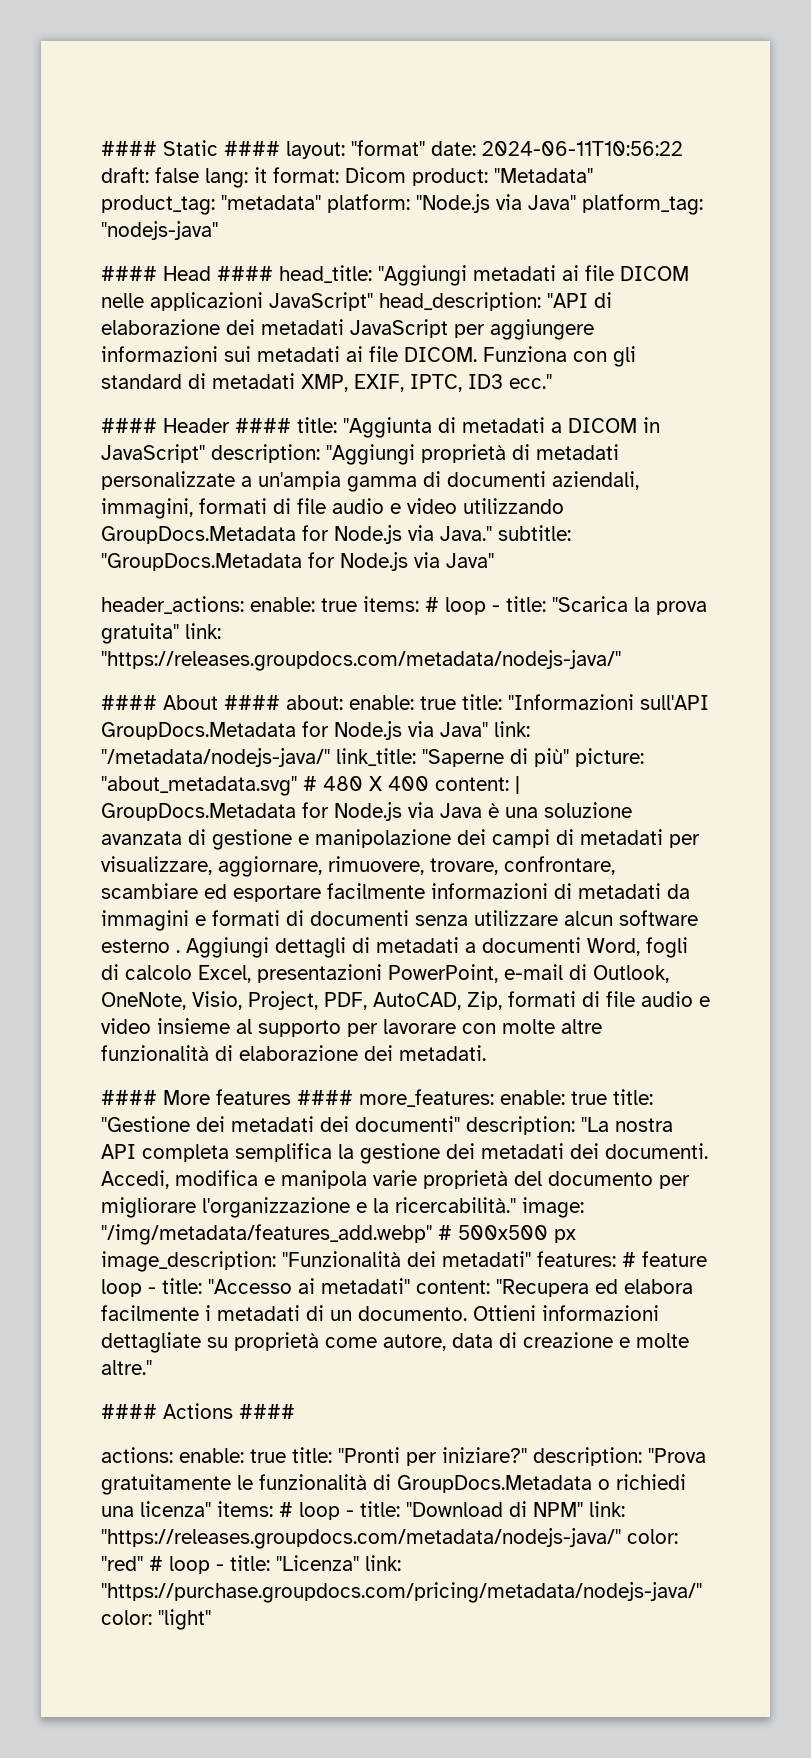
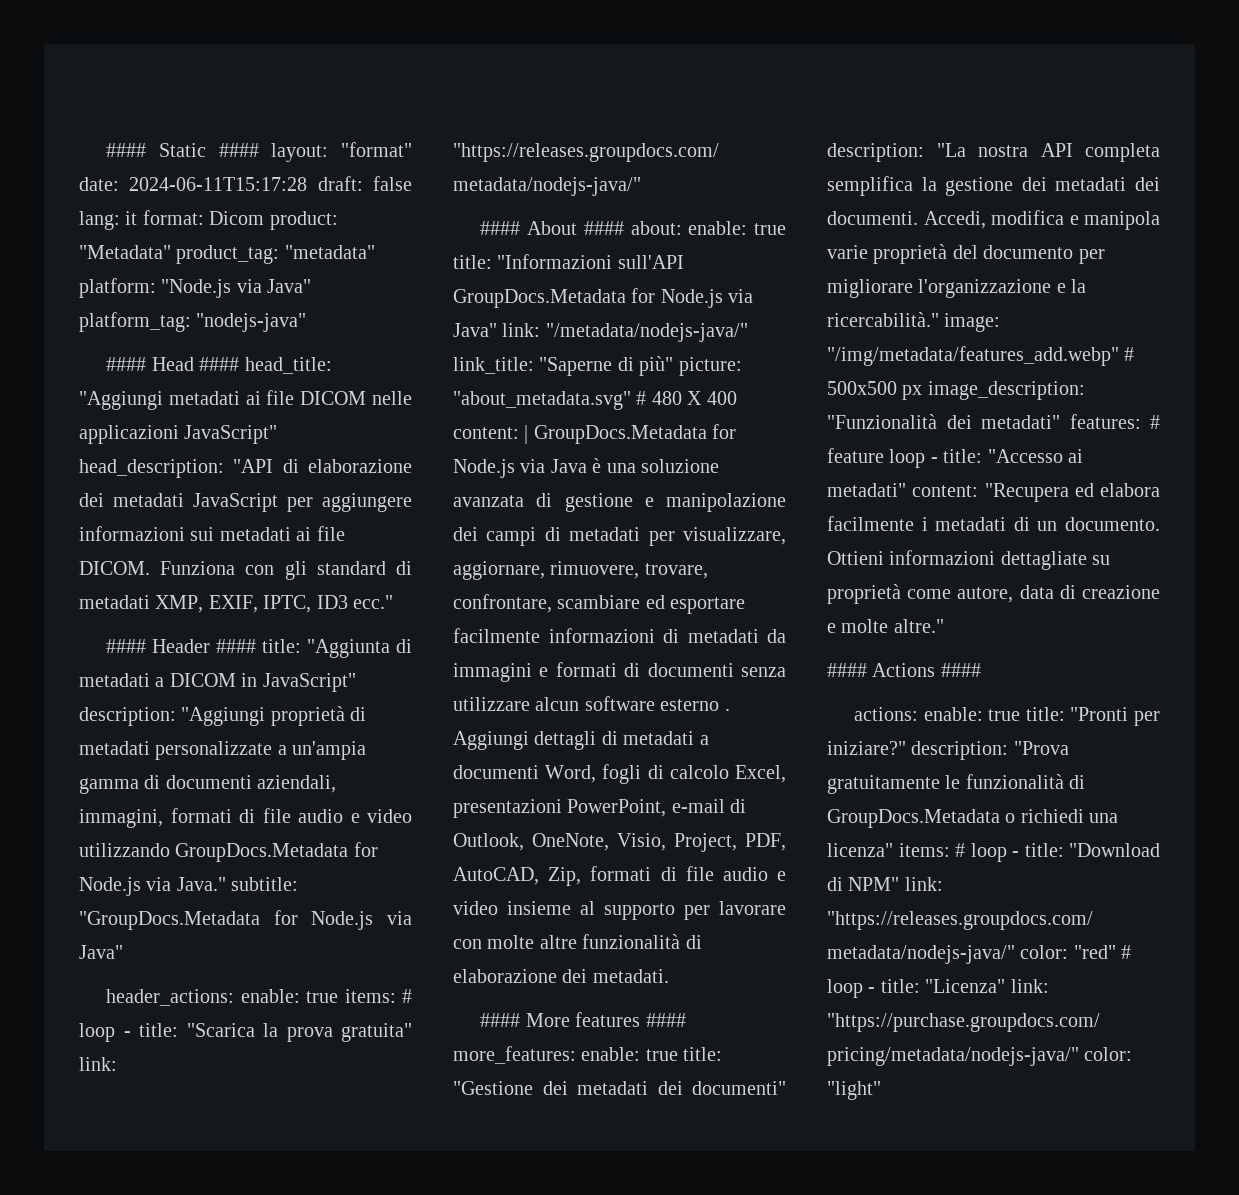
- #### Static #### layout: "format" date: 2024-06-11T10:56:22 draft: false lang: it format: Dicom product: "Metadata" product_tag: "metadata" platform: "Node.js via Java" platform_tag: "nodejs-java"
+ #### Static #### layout: "format" date: 2024-06-11T15:17:28 draft: false lang: it format: Dicom product: "Metadata" product_tag: "metadata" platform: "Node.js via Java" platform_tag: "nodejs-java"

